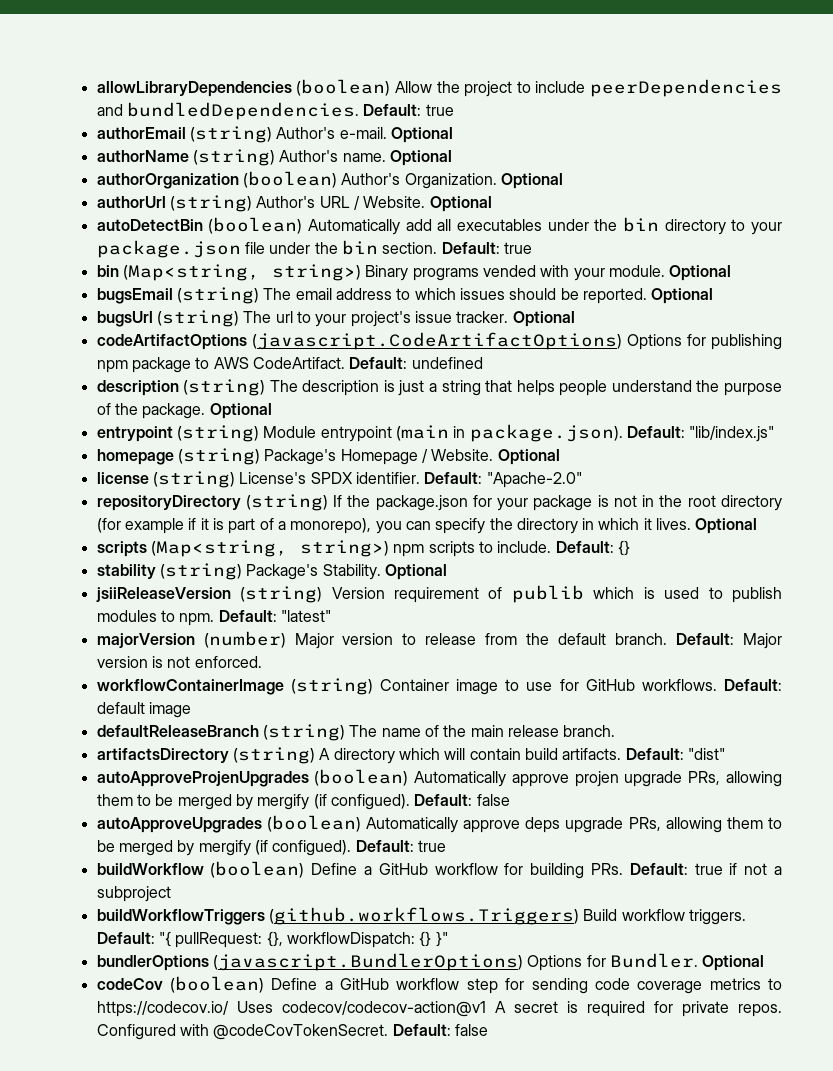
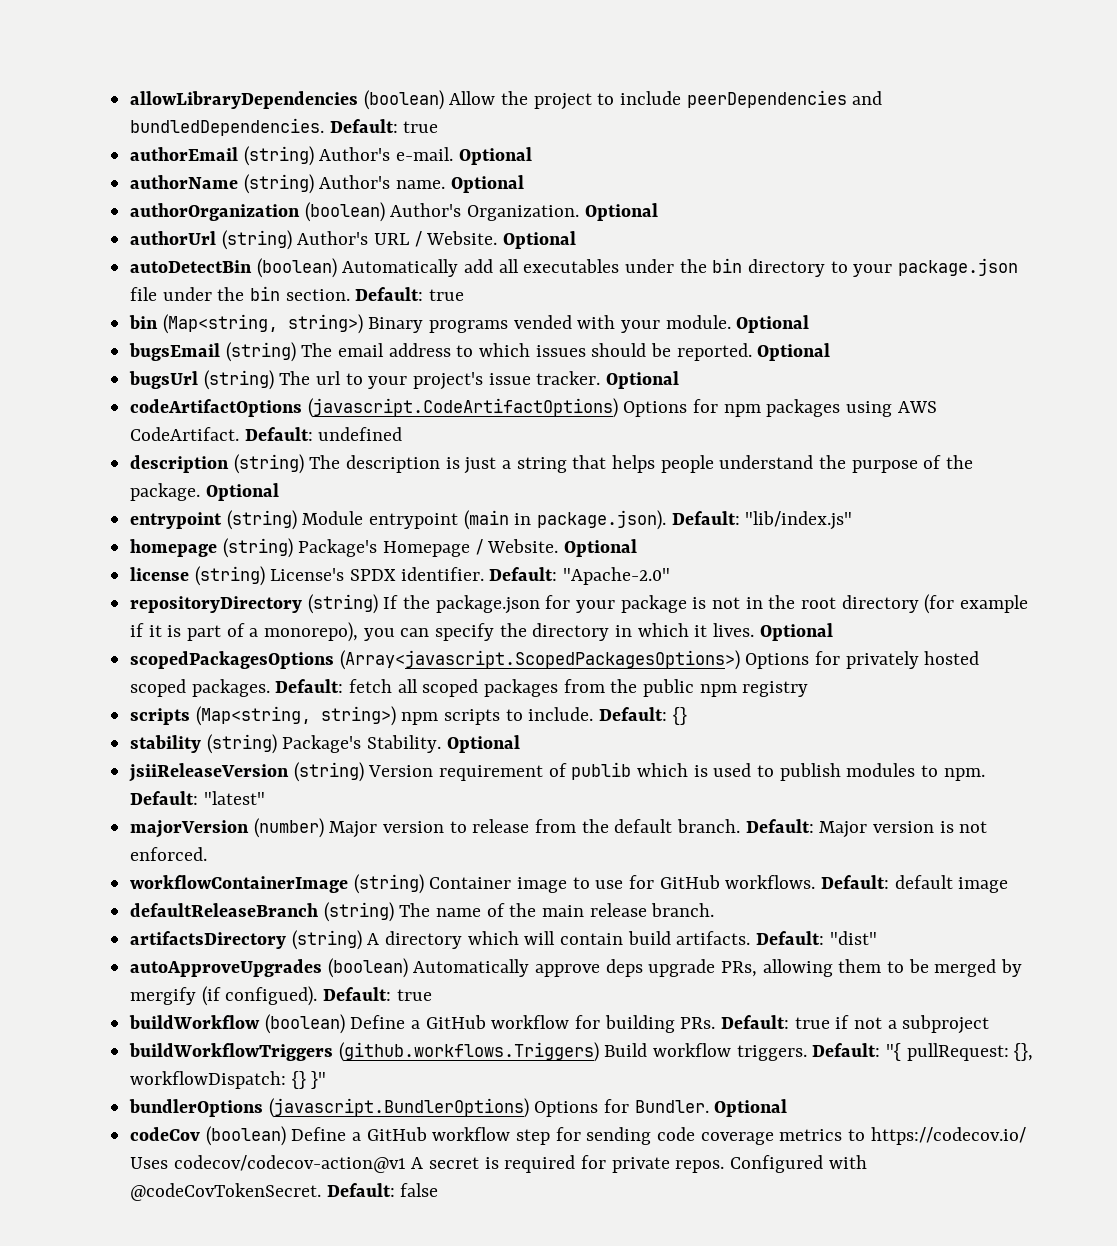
- codeArtifactOptions (javascript.CodeArtifactOptions) Options for publishing npm package to AWS CodeArtifact.
+ codeArtifactOptions (javascript.CodeArtifactOptions) Options for npm packages using AWS CodeArtifact.
+ scopedPackagesOptions (Array<javascript.ScopedPackagesOptions>) Options for privately hosted scoped packages. Default: fetch all scoped packages from the public npm registry
- autoApproveProjenUpgrades (boolean) Automatically approve projen upgrade PRs, allowing them to be merged by mergify (if configued). Default: false

